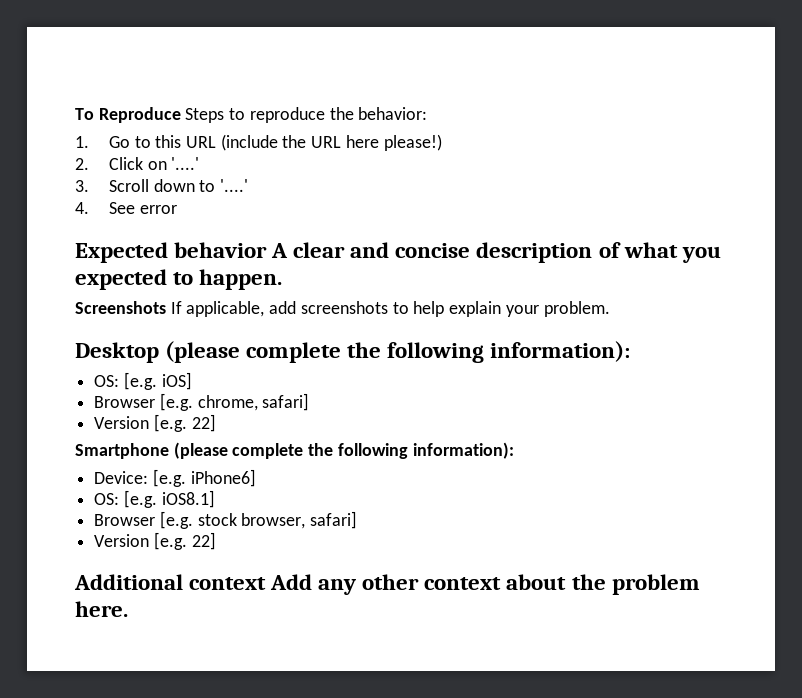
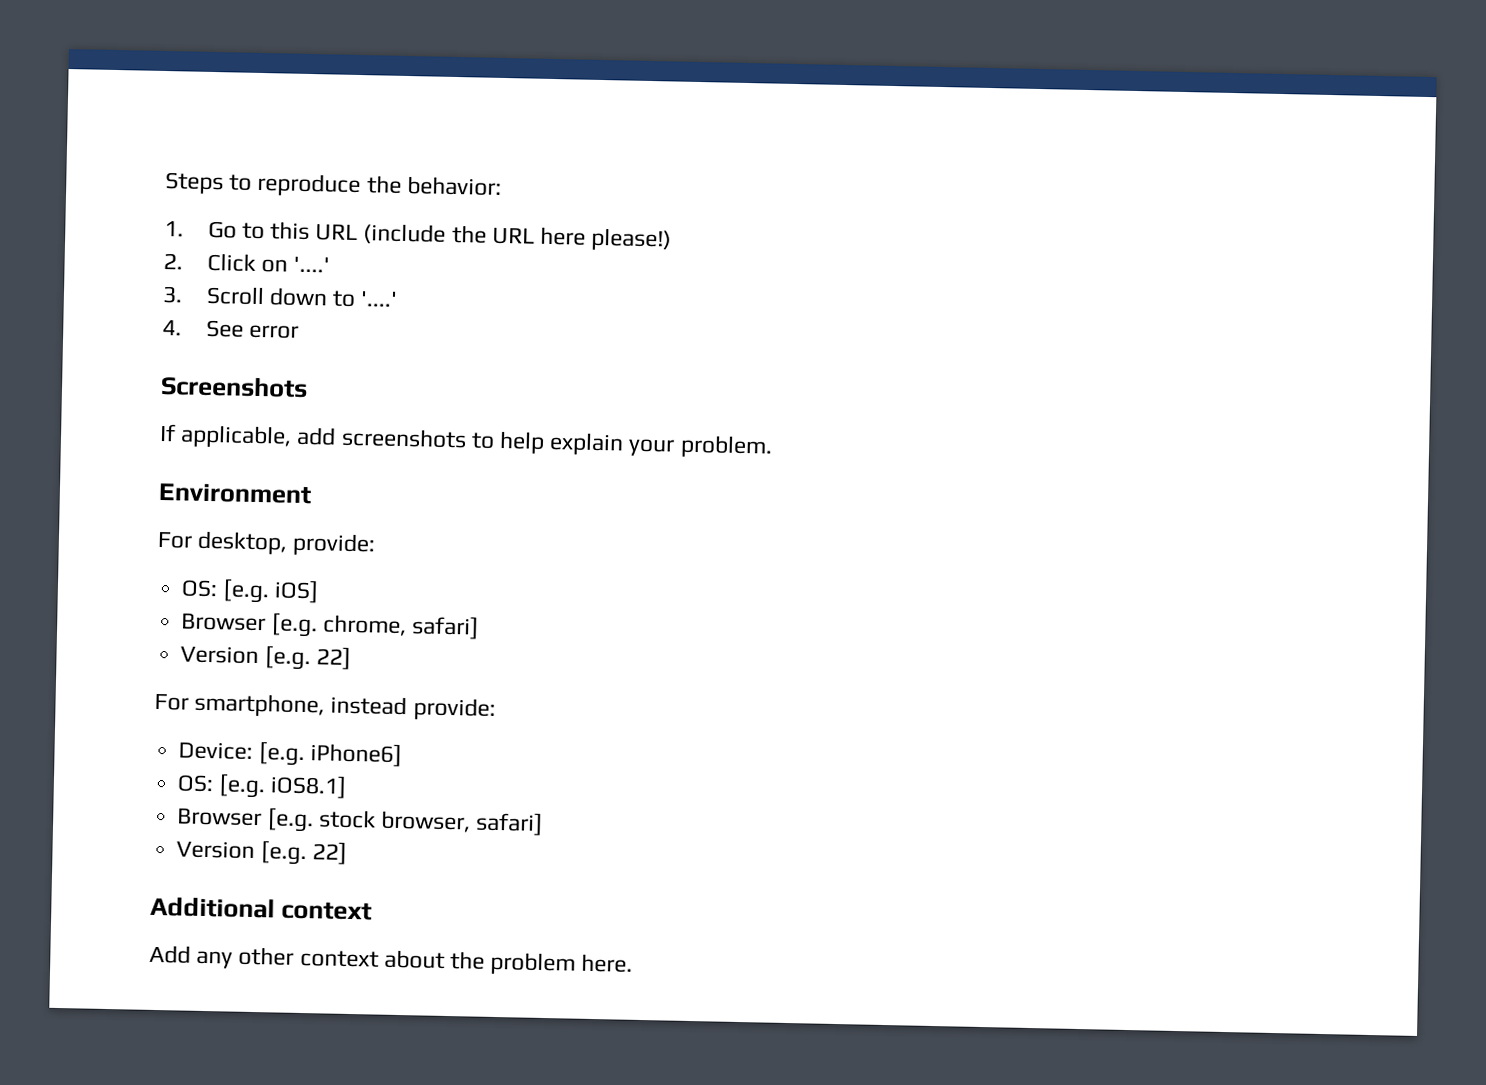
- To Reproduce Steps to reproduce the behavior:
+ Steps to reproduce the behavior:
- Expected behavior A clear and concise description of what you expected to happen.
- Screenshots If applicable, add screenshots to help explain your problem.
+ Screenshots
+ If applicable, add screenshots to help explain your problem.
- Desktop (please complete the following information):
+ Environment
+ For desktop, provide:
- Smartphone (please complete the following information):
+ For smartphone, instead provide:
- Additional context Add any other context about the problem here.
+ Additional context
+ Add any other context about the problem here.

